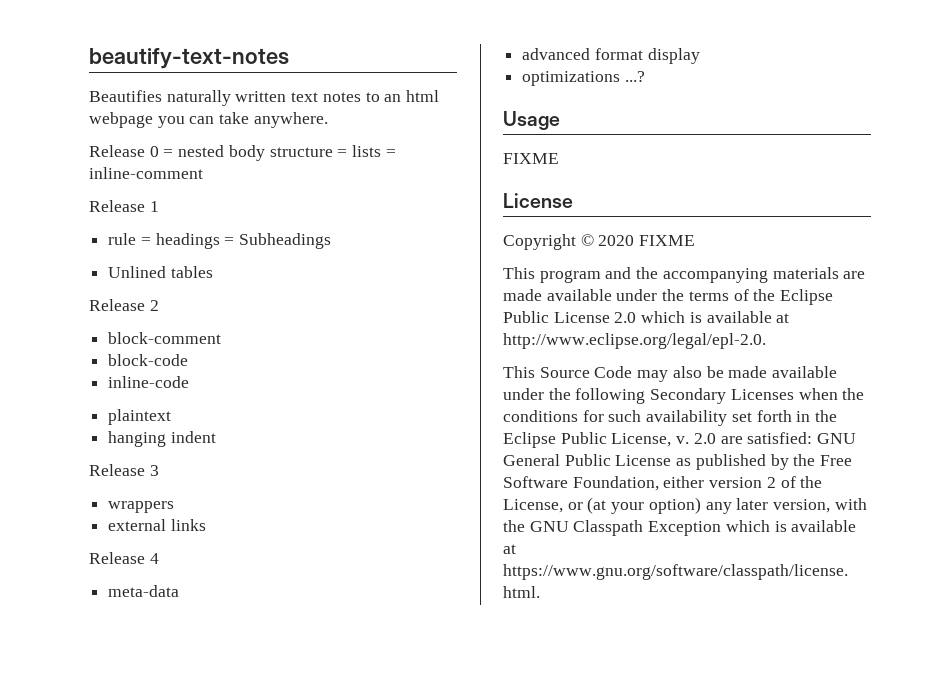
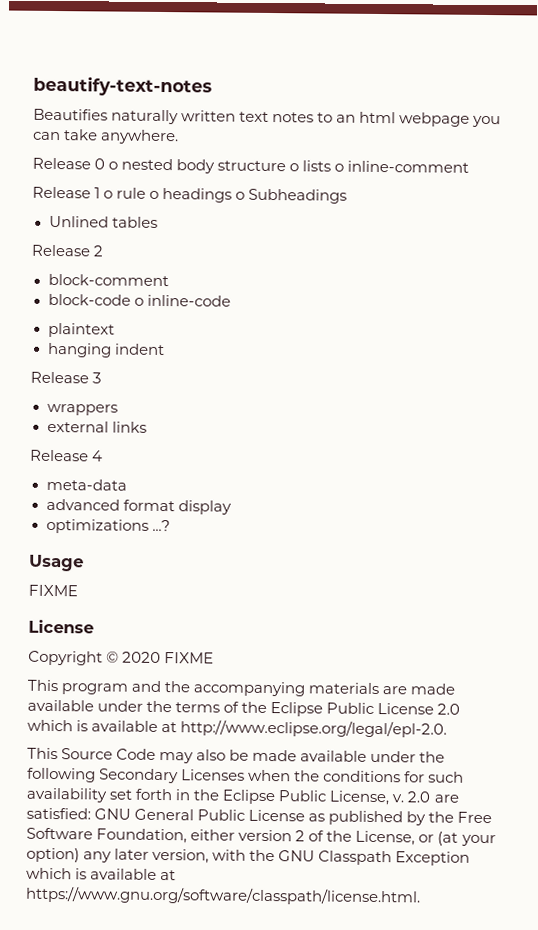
- Release 0 = nested body structure = lists = inline-comment
+ Release 0 o nested body structure o lists o inline-comment
- Release 1
- rule = headings = Subheadings
+ Release 1 o rule o headings o Subheadings
- block-code
- inline-code
+ block-code o inline-code

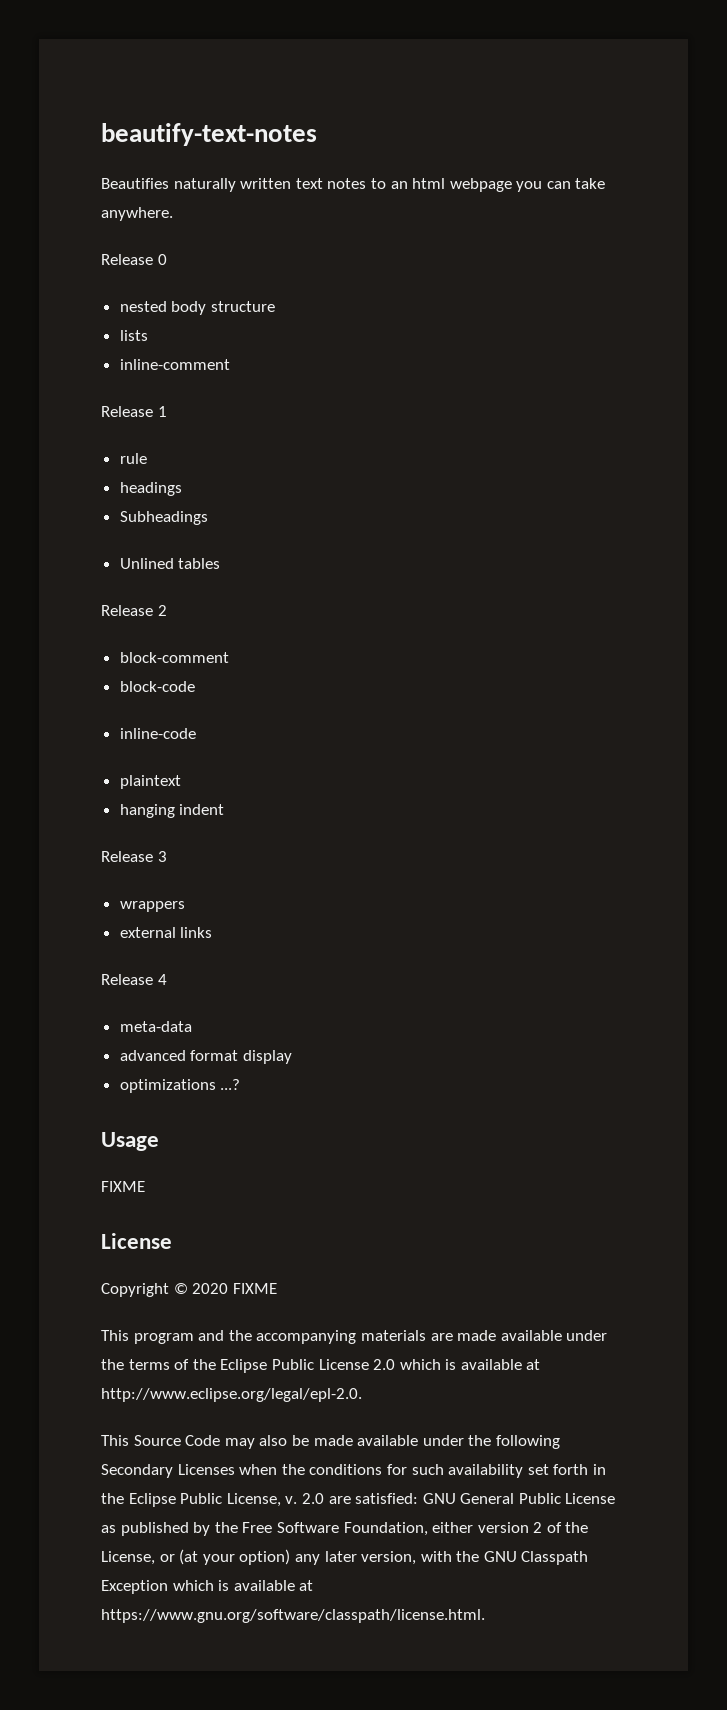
- Release 0 o nested body structure o lists o inline-comment
+ Release 0
+ nested body structure
+ lists
+ inline-comment
- Release 1 o rule o headings o Subheadings
+ Release 1
+ rule
+ headings
+ Subheadings
- block-code o inline-code
+ block-code
+ inline-code

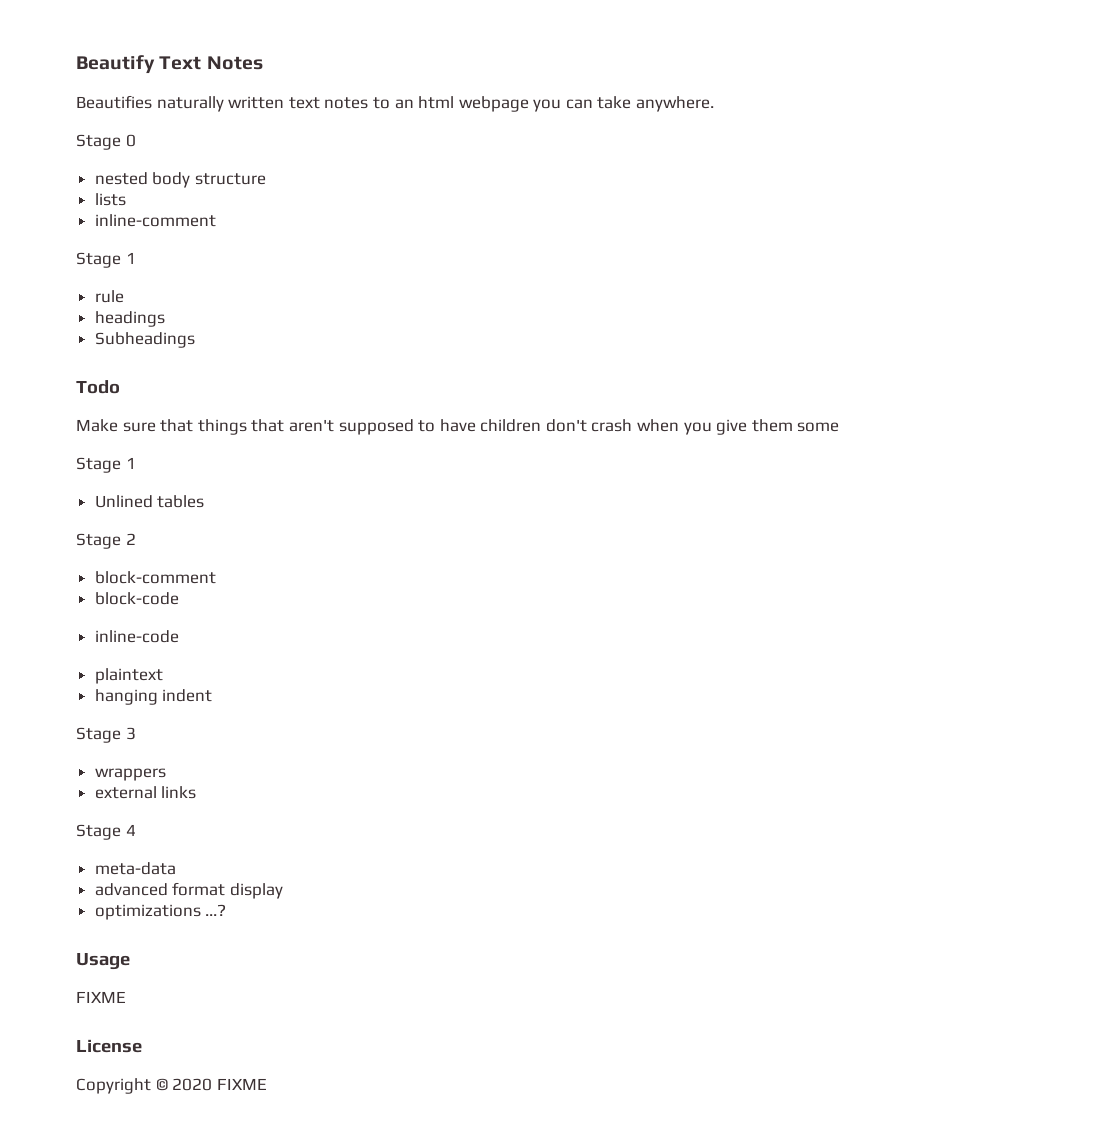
- beautify-text-notes
+ Beautify Text Notes
- Release 0
+ Stage 0
  inline-comment
- Release 1
+ Stage 1
+ Todo
+ Make sure that things that aren't supposed to have children don't crash when you give them some
+ Stage 1
- Release 2
+ Stage 2
- Release 3
+ Stage 3
- Release 4
+ Stage 4
- This program and the accompanying materials are made available under the terms of the Eclipse Public License 2.0 which is available at http://www.eclipse.org/legal/epl-2.0.
- This Source Code may also be made available under the following Secondary Licenses when the conditions for such availability set forth in the Eclipse Public License, v. 2.0 are satisfied: GNU General Public License as published by the Free Software Foundation, either version 2 of the License, or (at your option) any later version, with the GNU Classpath Exception which is available at https://www.gnu.org/software/classpath/license.html.

